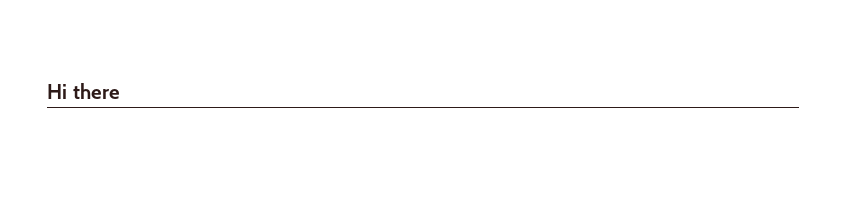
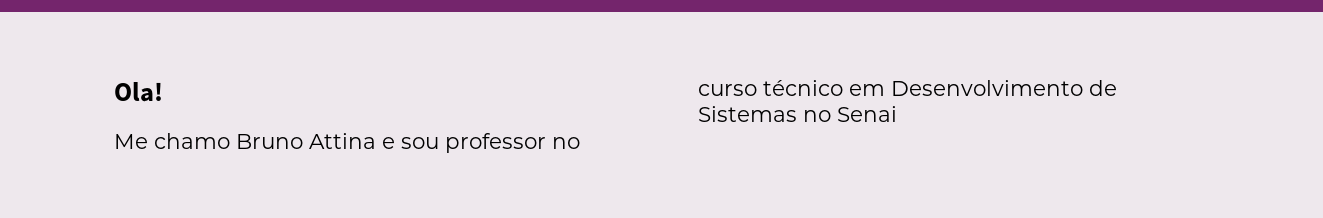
- Hi there
+ Ola!
+ Me chamo Bruno Attina e sou professor no curso técnico em Desenvolvimento de Sistemas no Senai

